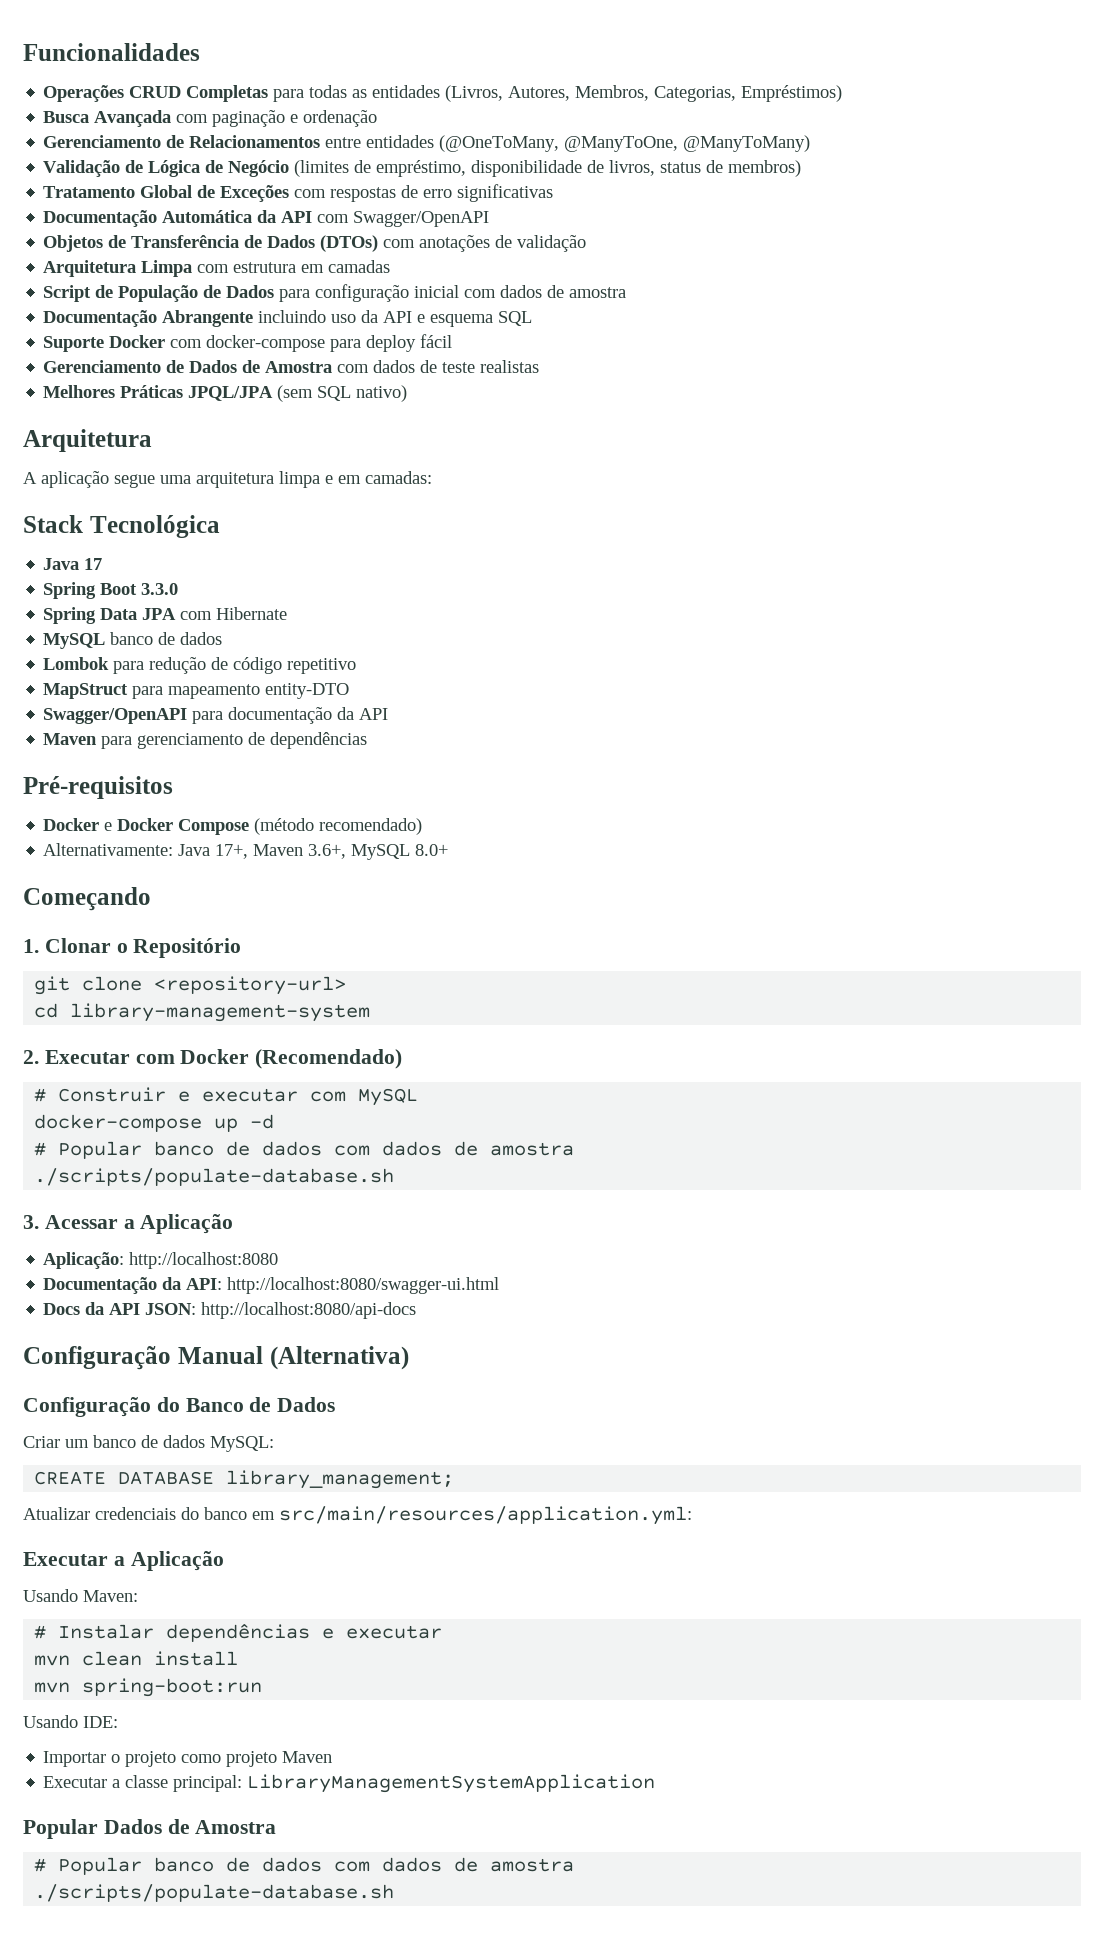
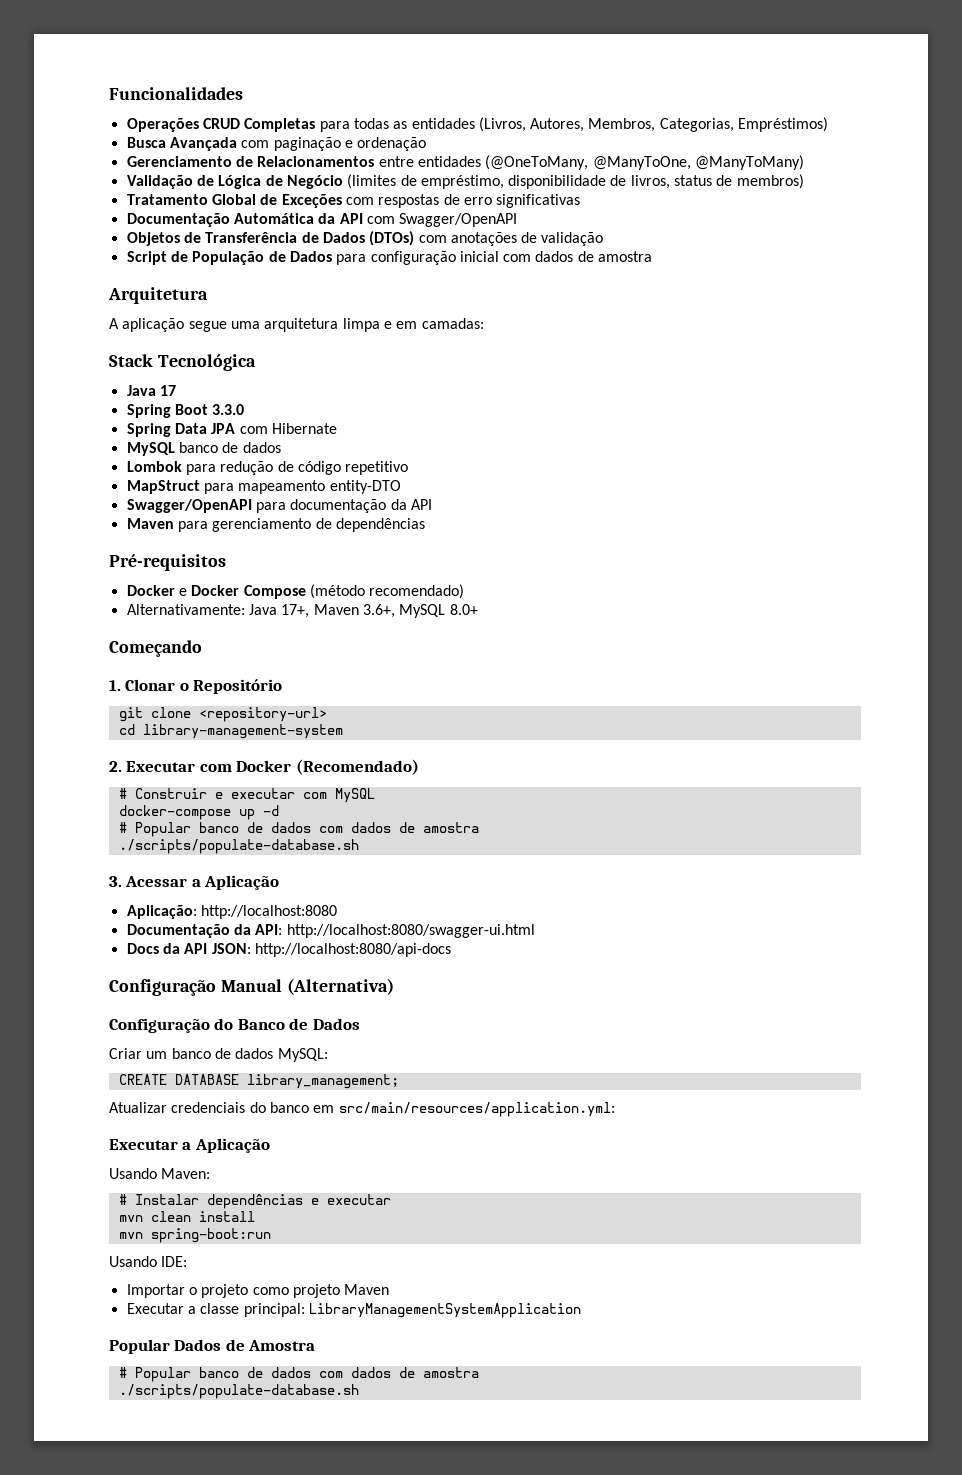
- Arquitetura Limpa com estrutura em camadas
- Documentação Abrangente incluindo uso da API e esquema SQL
- Suporte Docker com docker-compose para deploy fácil
- Gerenciamento de Dados de Amostra com dados de teste realistas
- Melhores Práticas JPQL/JPA (sem SQL nativo)

